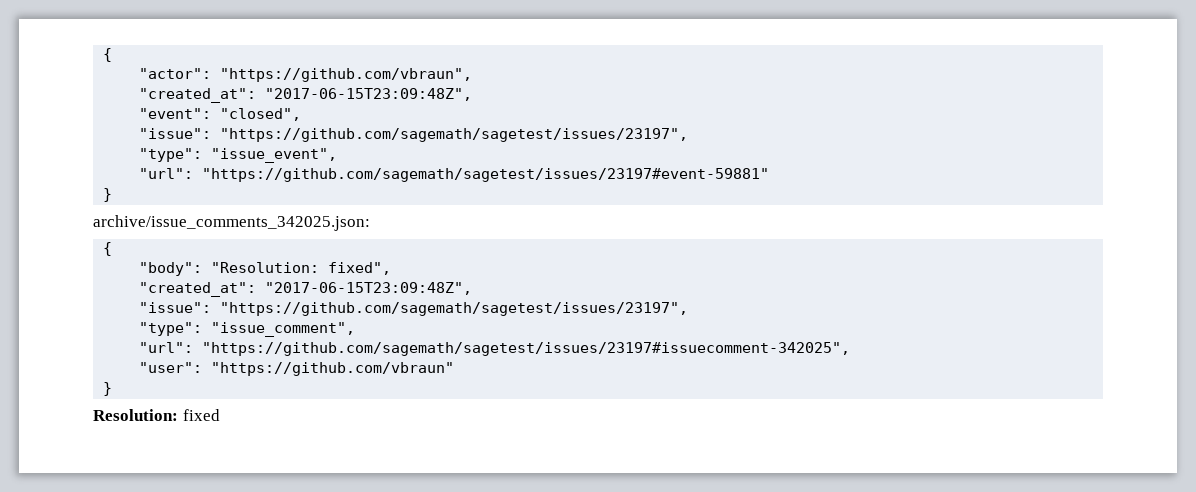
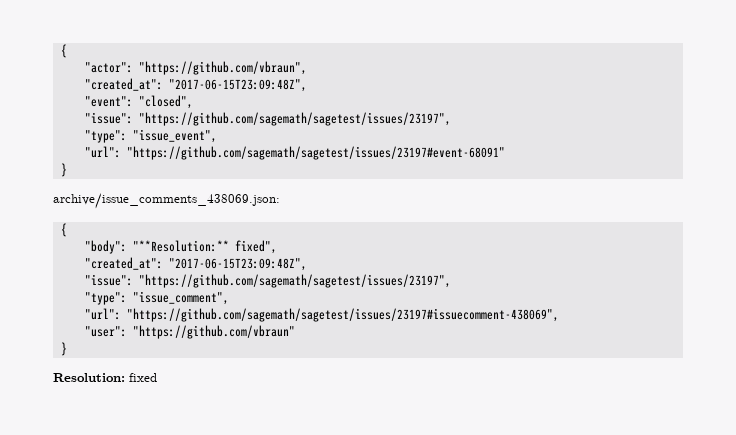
- "url": "https://github.com/sagemath/sagetest/issues/23197#event-59881"
+ "url": "https://github.com/sagemath/sagetest/issues/23197#event-68091"
  }
- archive/issue_comments_342025.json:
+ archive/issue_comments_438069.json:
- "body": "Resolution: fixed",
+ "body": "**Resolution:** fixed",
- "url": "https://github.com/sagemath/sagetest/issues/23197#issuecomment-342025",
+ "url": "https://github.com/sagemath/sagetest/issues/23197#issuecomment-438069",

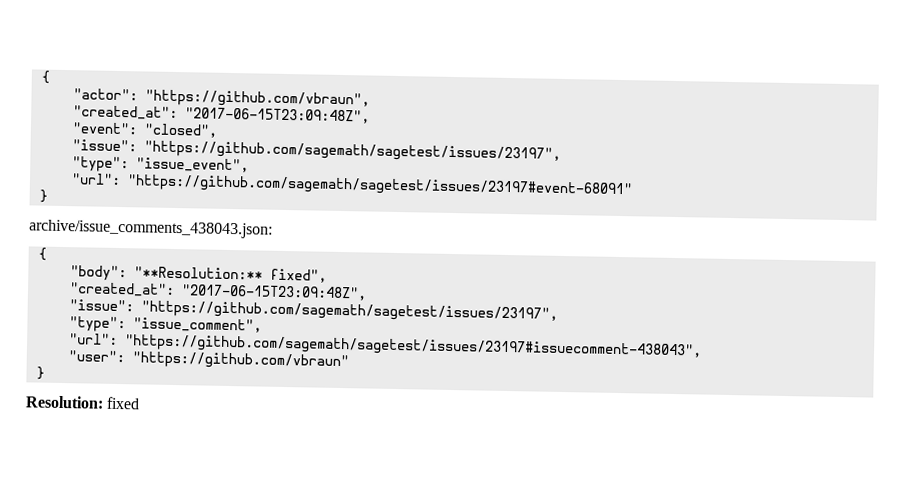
- archive/issue_comments_438069.json:
+ archive/issue_comments_438043.json:
- "url": "https://github.com/sagemath/sagetest/issues/23197#issuecomment-438069",
+ "url": "https://github.com/sagemath/sagetest/issues/23197#issuecomment-438043",

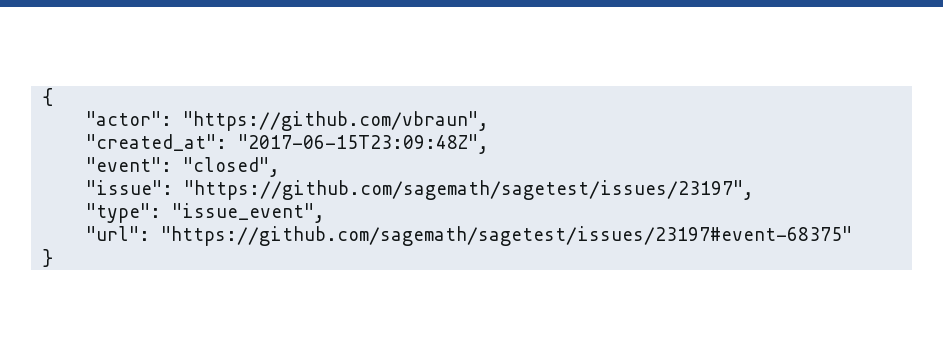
- "url": "https://github.com/sagemath/sagetest/issues/23197#event-68091"
+ "url": "https://github.com/sagemath/sagetest/issues/23197#event-68375"
  }
- archive/issue_comments_438043.json:
- {
- "body": "**Resolution:** fixed",
- "created_at": "2017-06-15T23:09:48Z",
- "issue": "https://github.com/sagemath/sagetest/issues/23197",
- "type": "issue_comment",
- "url": "https://github.com/sagemath/sagetest/issues/23197#issuecomment-438043",
- "user": "https://github.com/vbraun"
- }
- Resolution: fixed

